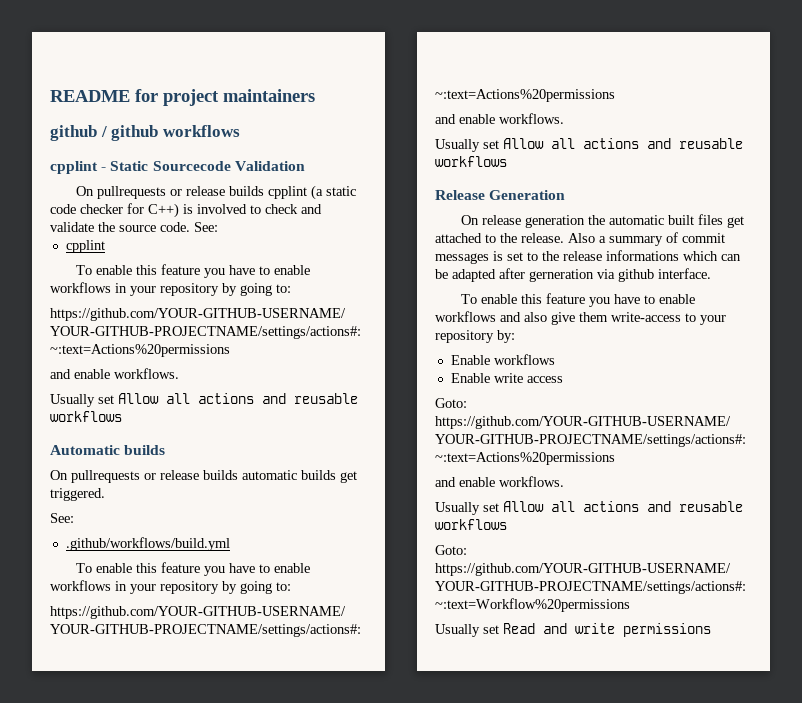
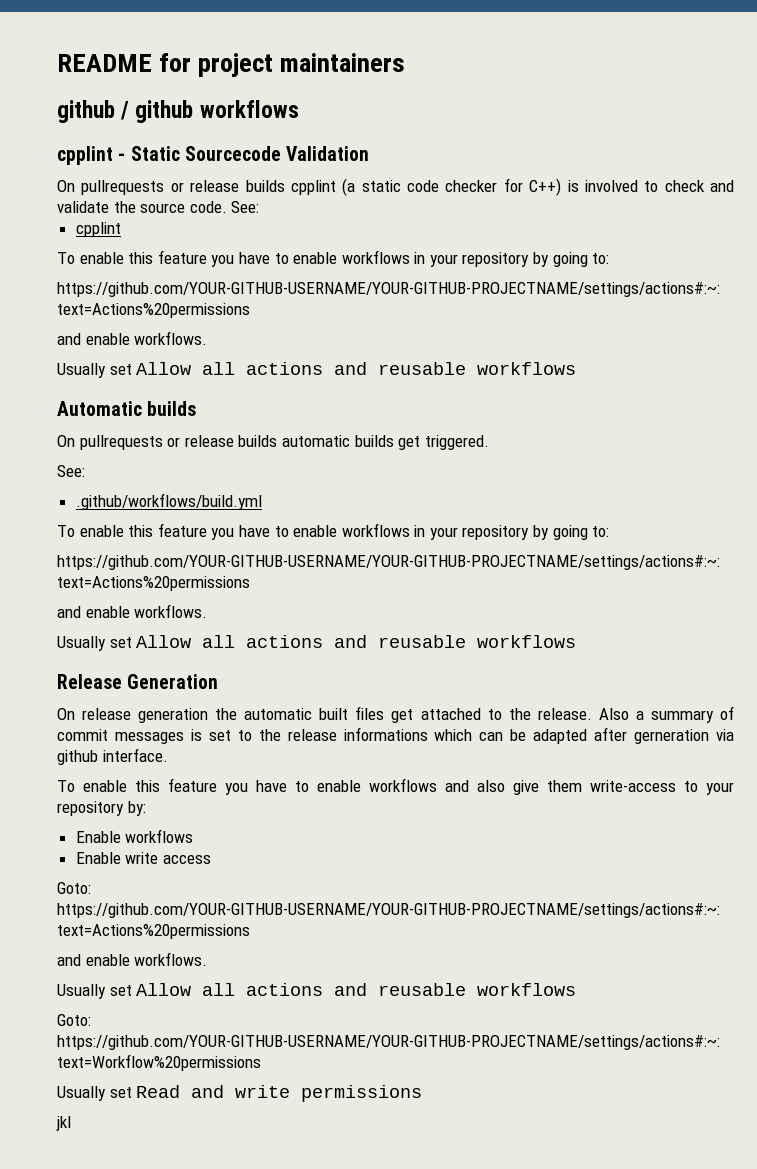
+ jkl

